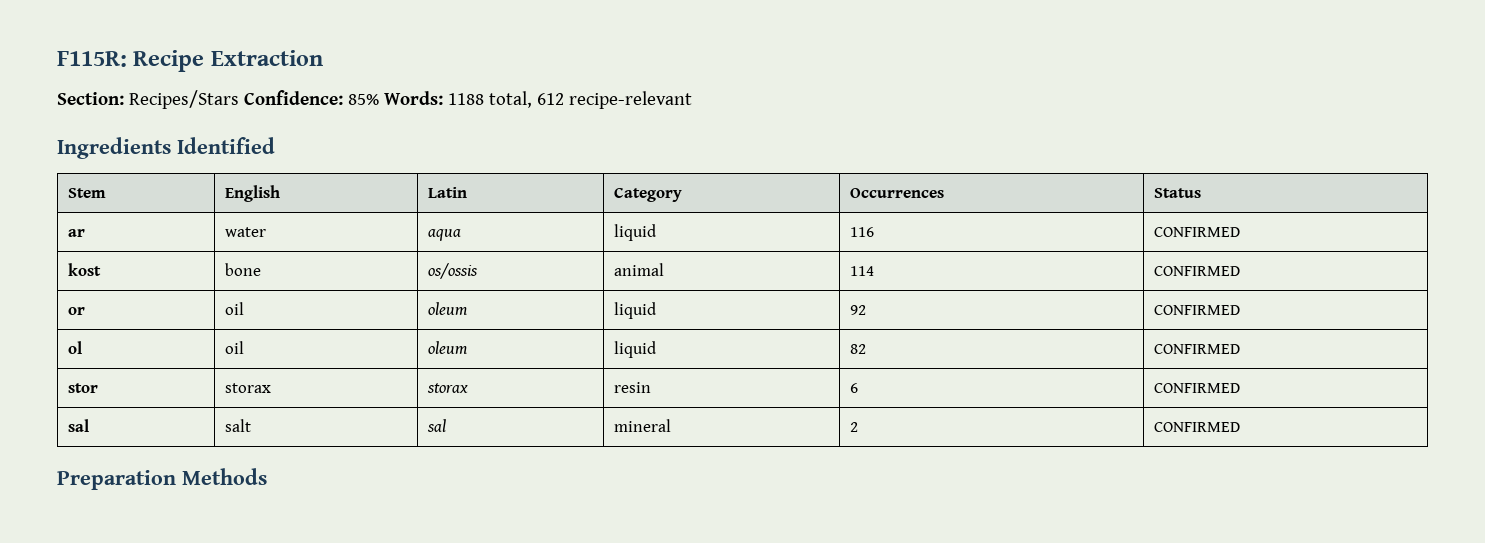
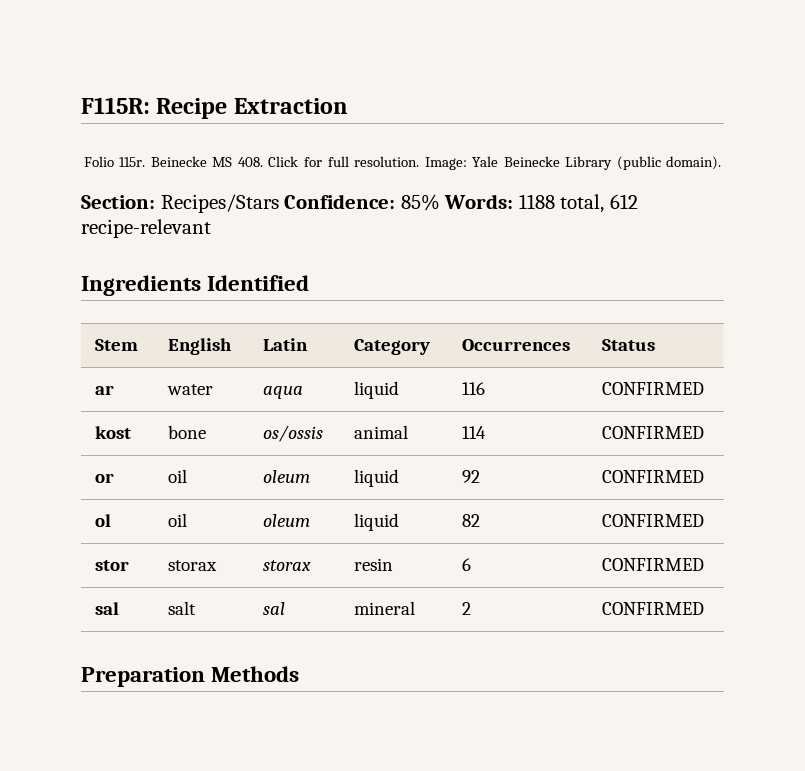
+ Folio 115r. Beinecke MS 408. Click for full resolution. Image: Yale Beinecke Library (public domain).

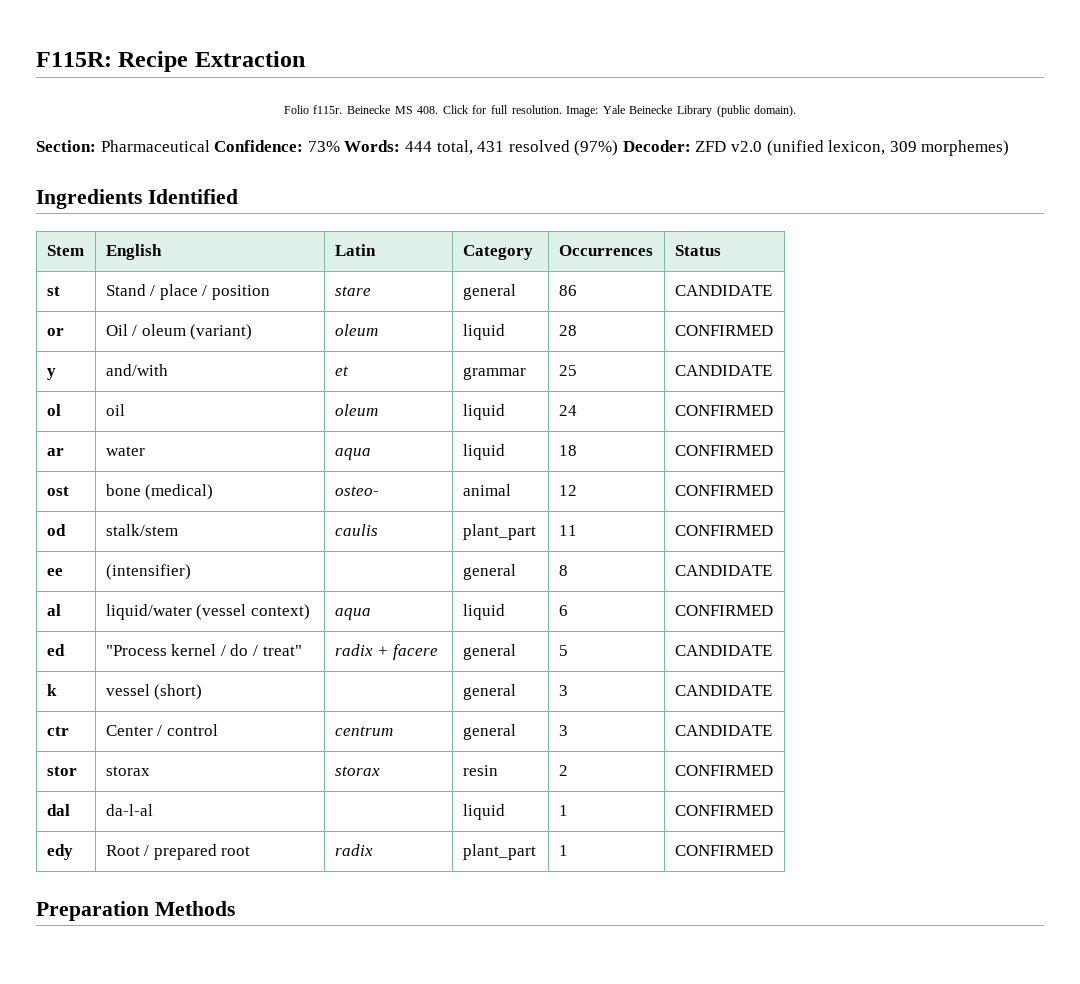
- Folio 115r.
+ Folio f115r.
- Section: Recipes/Stars Confidence: 85% Words: 1188 total, 612 recipe-relevant
+ Section: Pharmaceutical Confidence: 73% Words: 444 total, 431 resolved (97%) Decoder: ZFD v2.0 (unified lexicon, 309 morphemes)
- ar | water | aqua | liquid | 116 | CONFIRMED
- kost | bone | os/ossis | animal | 114 | CONFIRMED
- or | oil | oleum | liquid | 92 | CONFIRMED
+ st | Stand / place / position | stare | general | 86 | CANDIDATE
+ or | Oil / oleum (variant) | oleum | liquid | 28 | CONFIRMED
+ y | and/with | et | grammar | 25 | CANDIDATE
- ol | oil | oleum | liquid | 82 | CONFIRMED
+ ol | oil | oleum | liquid | 24 | CONFIRMED
+ ar | water | aqua | liquid | 18 | CONFIRMED
+ ost | bone (medical) | osteo- | animal | 12 | CONFIRMED
+ od | stalk/stem | caulis | plant_part | 11 | CONFIRMED
+ ee | (intensifier) | | general | 8 | CANDIDATE
+ al | liquid/water (vessel context) | aqua | liquid | 6 | CONFIRMED
+ ed | "Process kernel / do / treat" | radix + facere | general | 5 | CANDIDATE
+ k | vessel (short) | | general | 3 | CANDIDATE
+ ctr | Center / control | centrum | general | 3 | CANDIDATE
- stor | storax | storax | resin | 6 | CONFIRMED
- sal | salt | sal | mineral | 2 | CONFIRMED
+ stor | storax | storax | resin | 2 | CONFIRMED
+ dal | da-l-al | | liquid | 1 | CONFIRMED
+ edy | Root / prepared root | radix | plant_part | 1 | CONFIRMED

